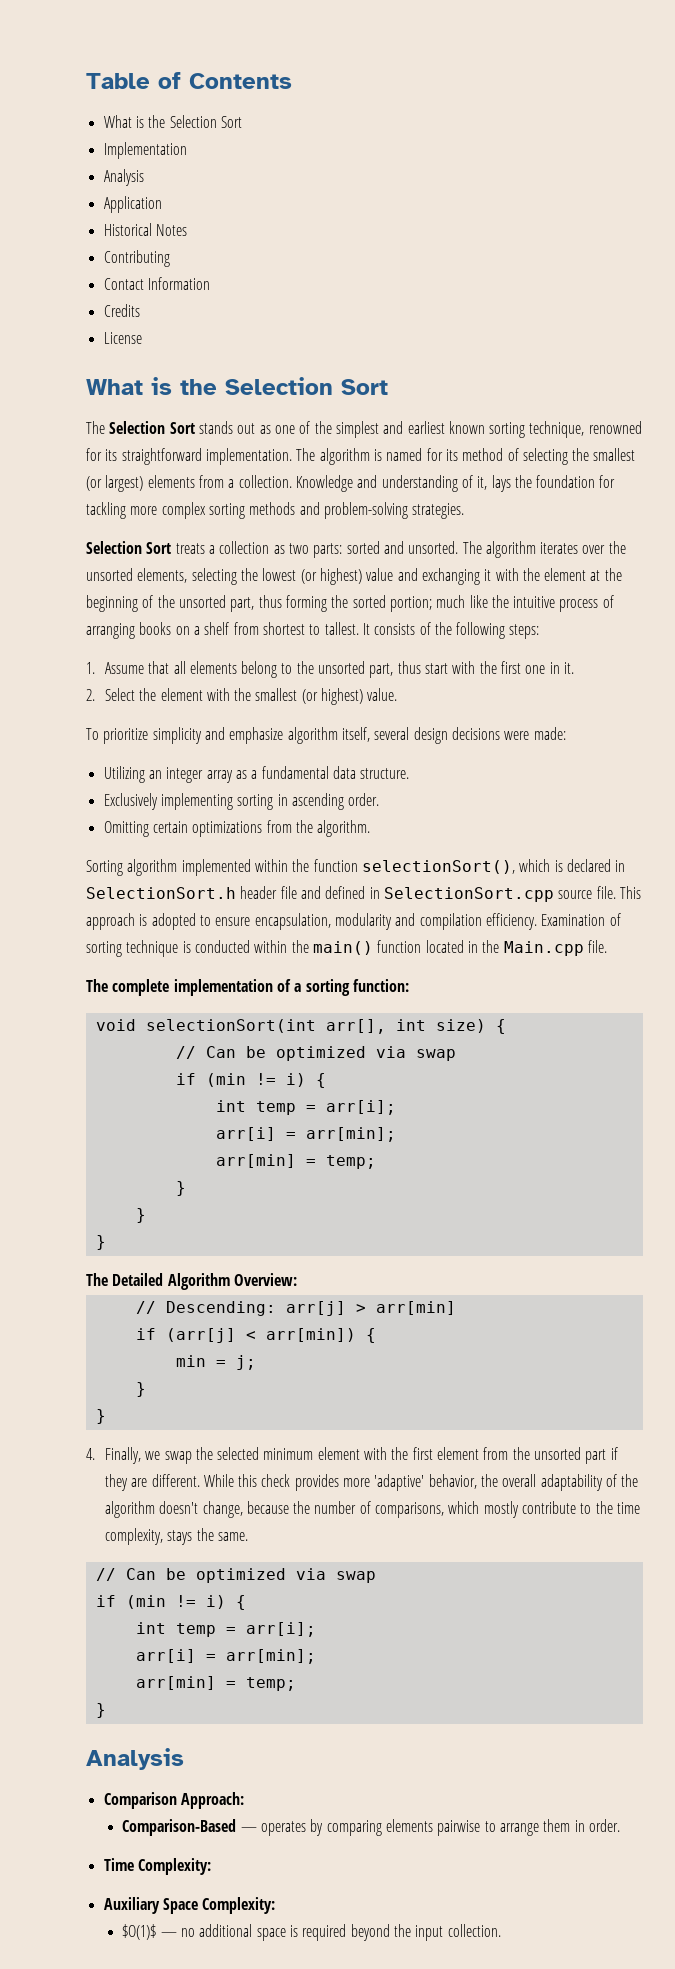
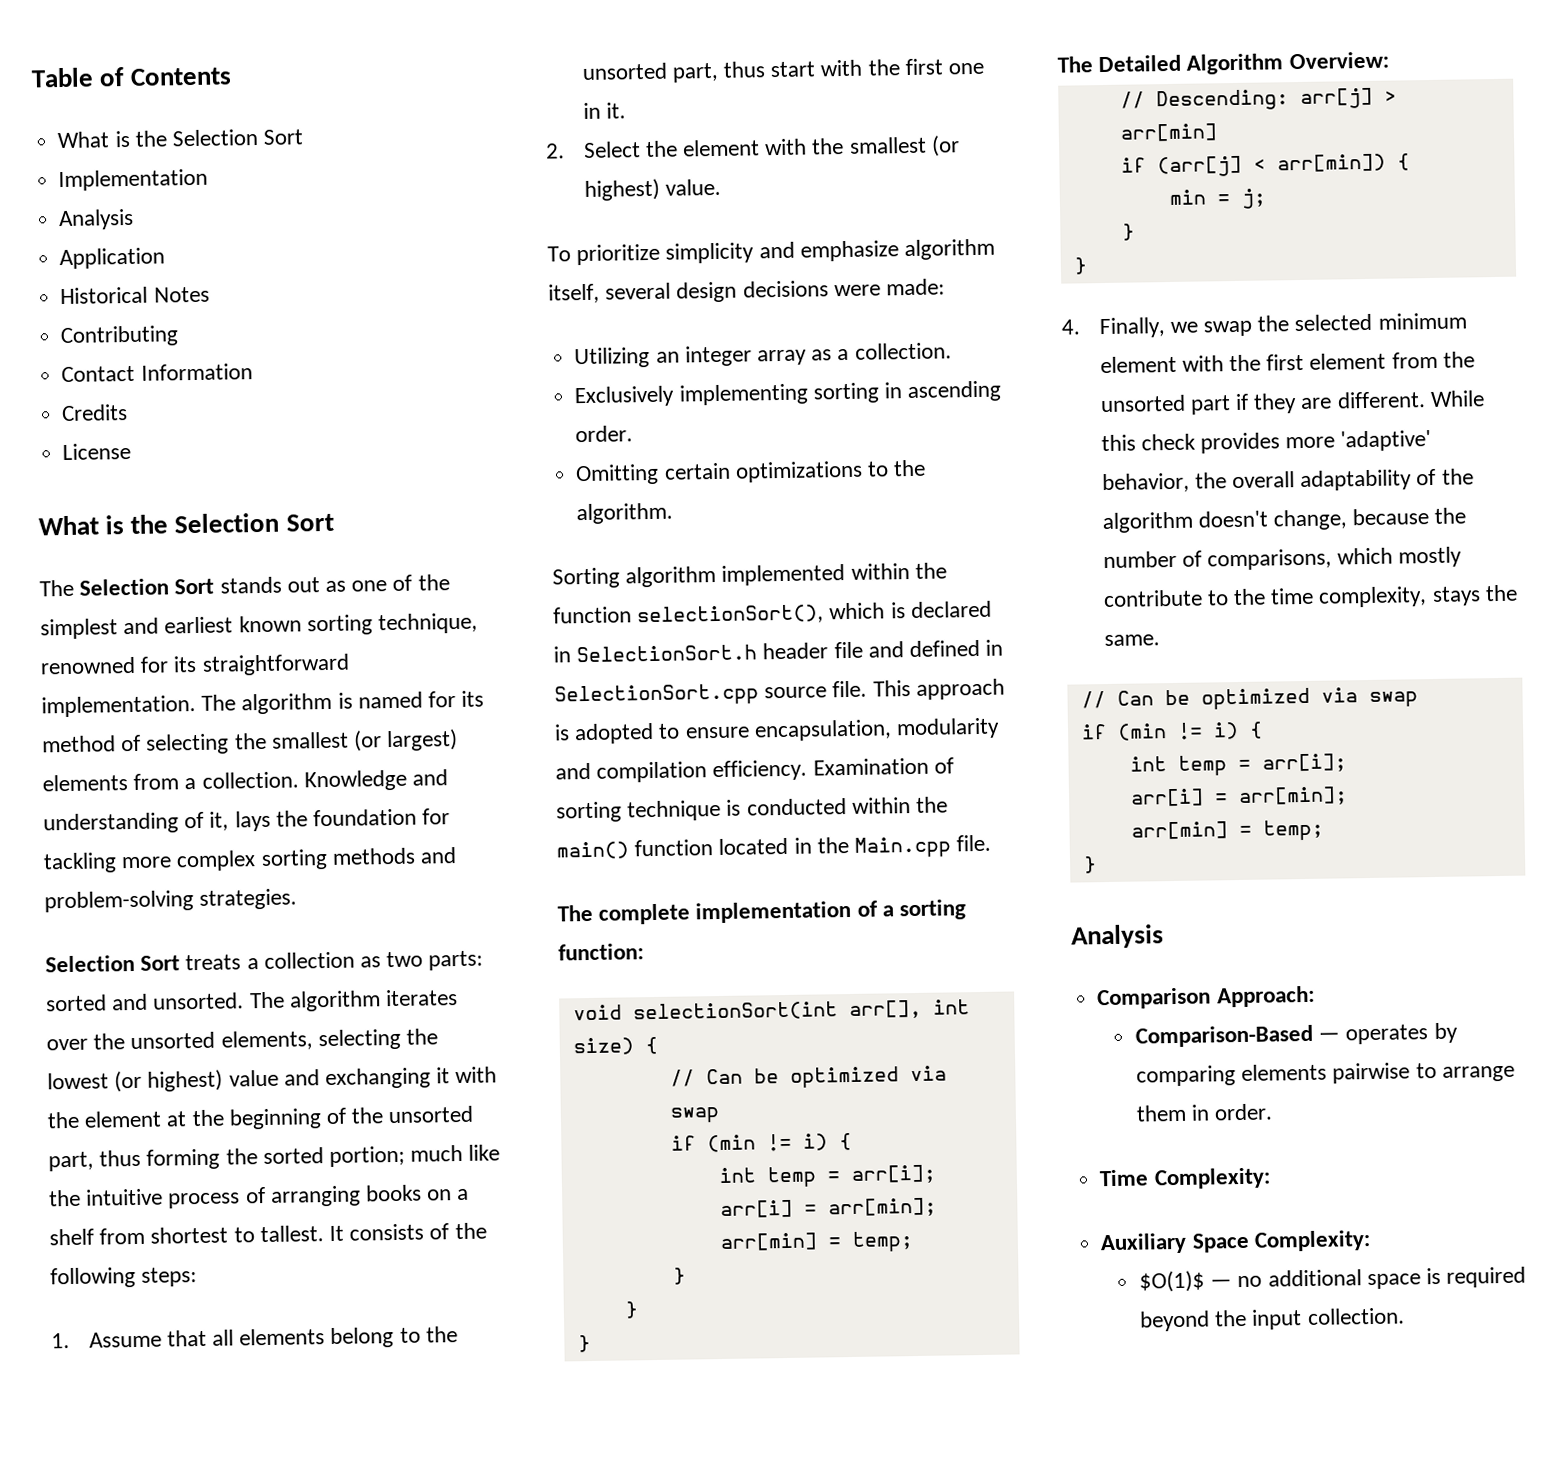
- Utilizing an integer array as a fundamental data structure.
+ Utilizing an integer array as a collection.
- Omitting certain optimizations from the algorithm.
+ Omitting certain optimizations to the algorithm.

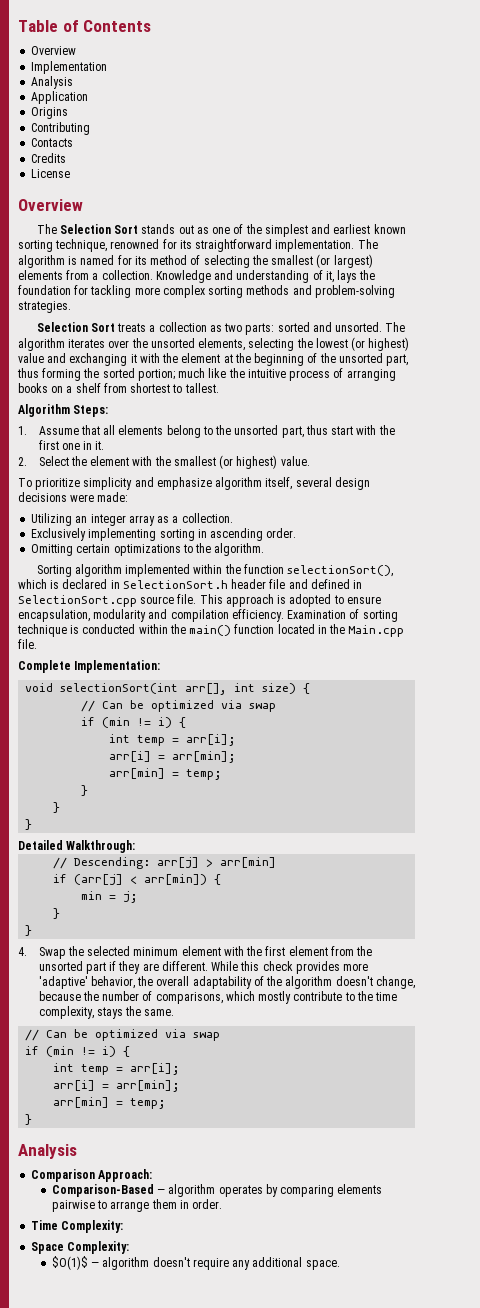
  Table of Contents
- What is the Selection Sort
+ Overview
- Historical Notes
+ Origins
- Contact Information
+ Contacts
  License
- What is the Selection Sort
+ Overview
- The algorithm iterates over the unsorted elements, selecting the lowest (or highest) value and exchanging it with the element at the beginning of the unsorted part, thus forming the sorted portion; much like the intuitive process of arranging books on a shelf from shortest to tallest. It consists of the following steps:
+ The algorithm iterates over the unsorted elements, selecting the lowest (or highest) value and exchanging it with the element at the beginning of the unsorted part, thus forming the sorted portion; much like the intuitive process of arranging books on a shelf from shortest to tallest.
+ Algorithm Steps:
- The complete implementation of a sorting function:
+ Complete Implementation:
- The Detailed Algorithm Overview:
+ Detailed Walkthrough:
- 4. Finally, we swap the selected minimum element with the first element from the unsorted part if they are different.
+ 4. Swap the selected minimum element with the first element from the unsorted part if they are different.
- Comparison-Based — operates by comparing elements pairwise to arrange them in order.
+ Comparison-Based — algorithm operates by comparing elements pairwise to arrange them in order.
- Auxiliary Space Complexity:
+ Space Complexity:
- $O(1)$ — no additional space is required beyond the input collection.
+ $O(1)$ — algorithm doesn't require any additional space.

